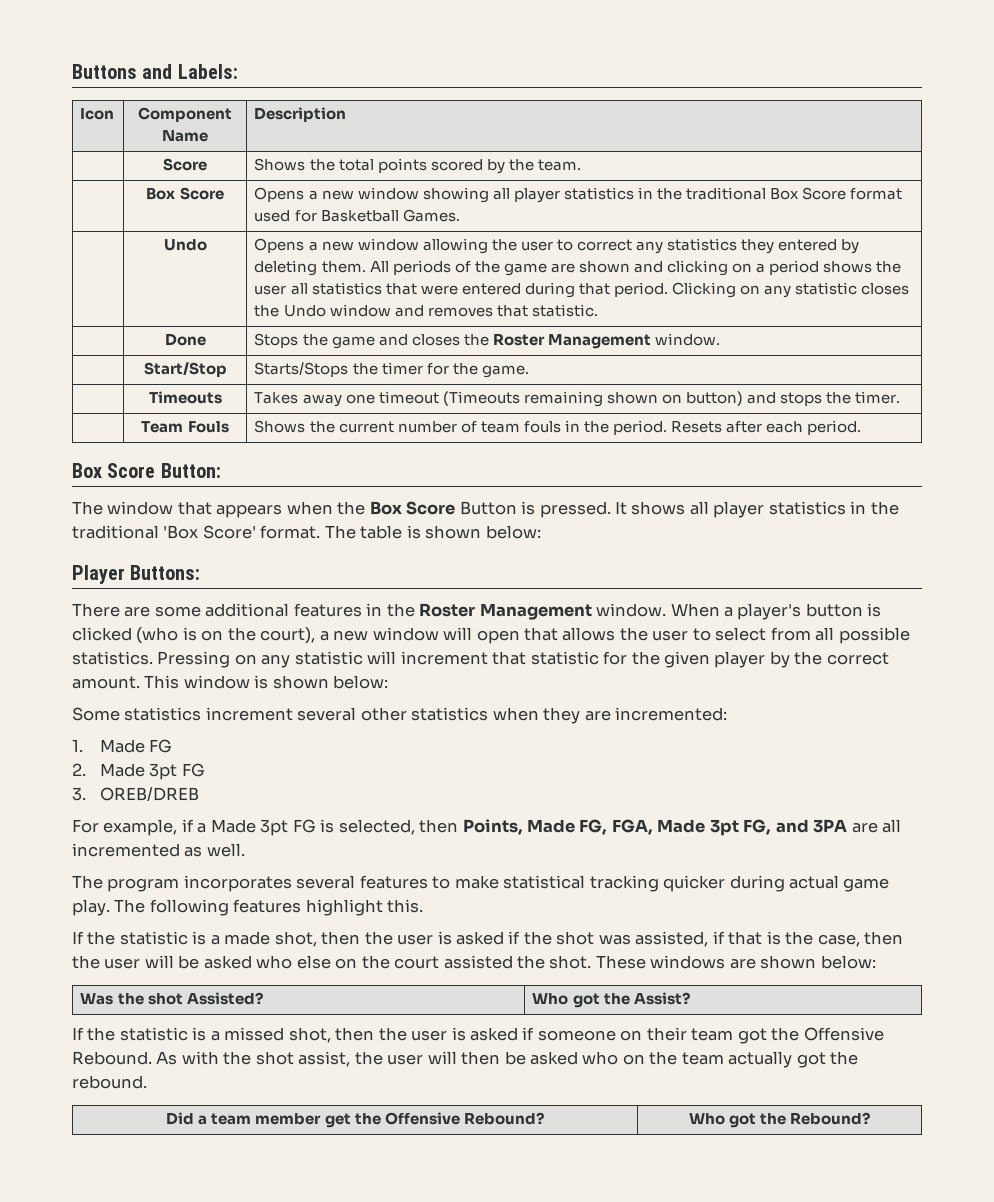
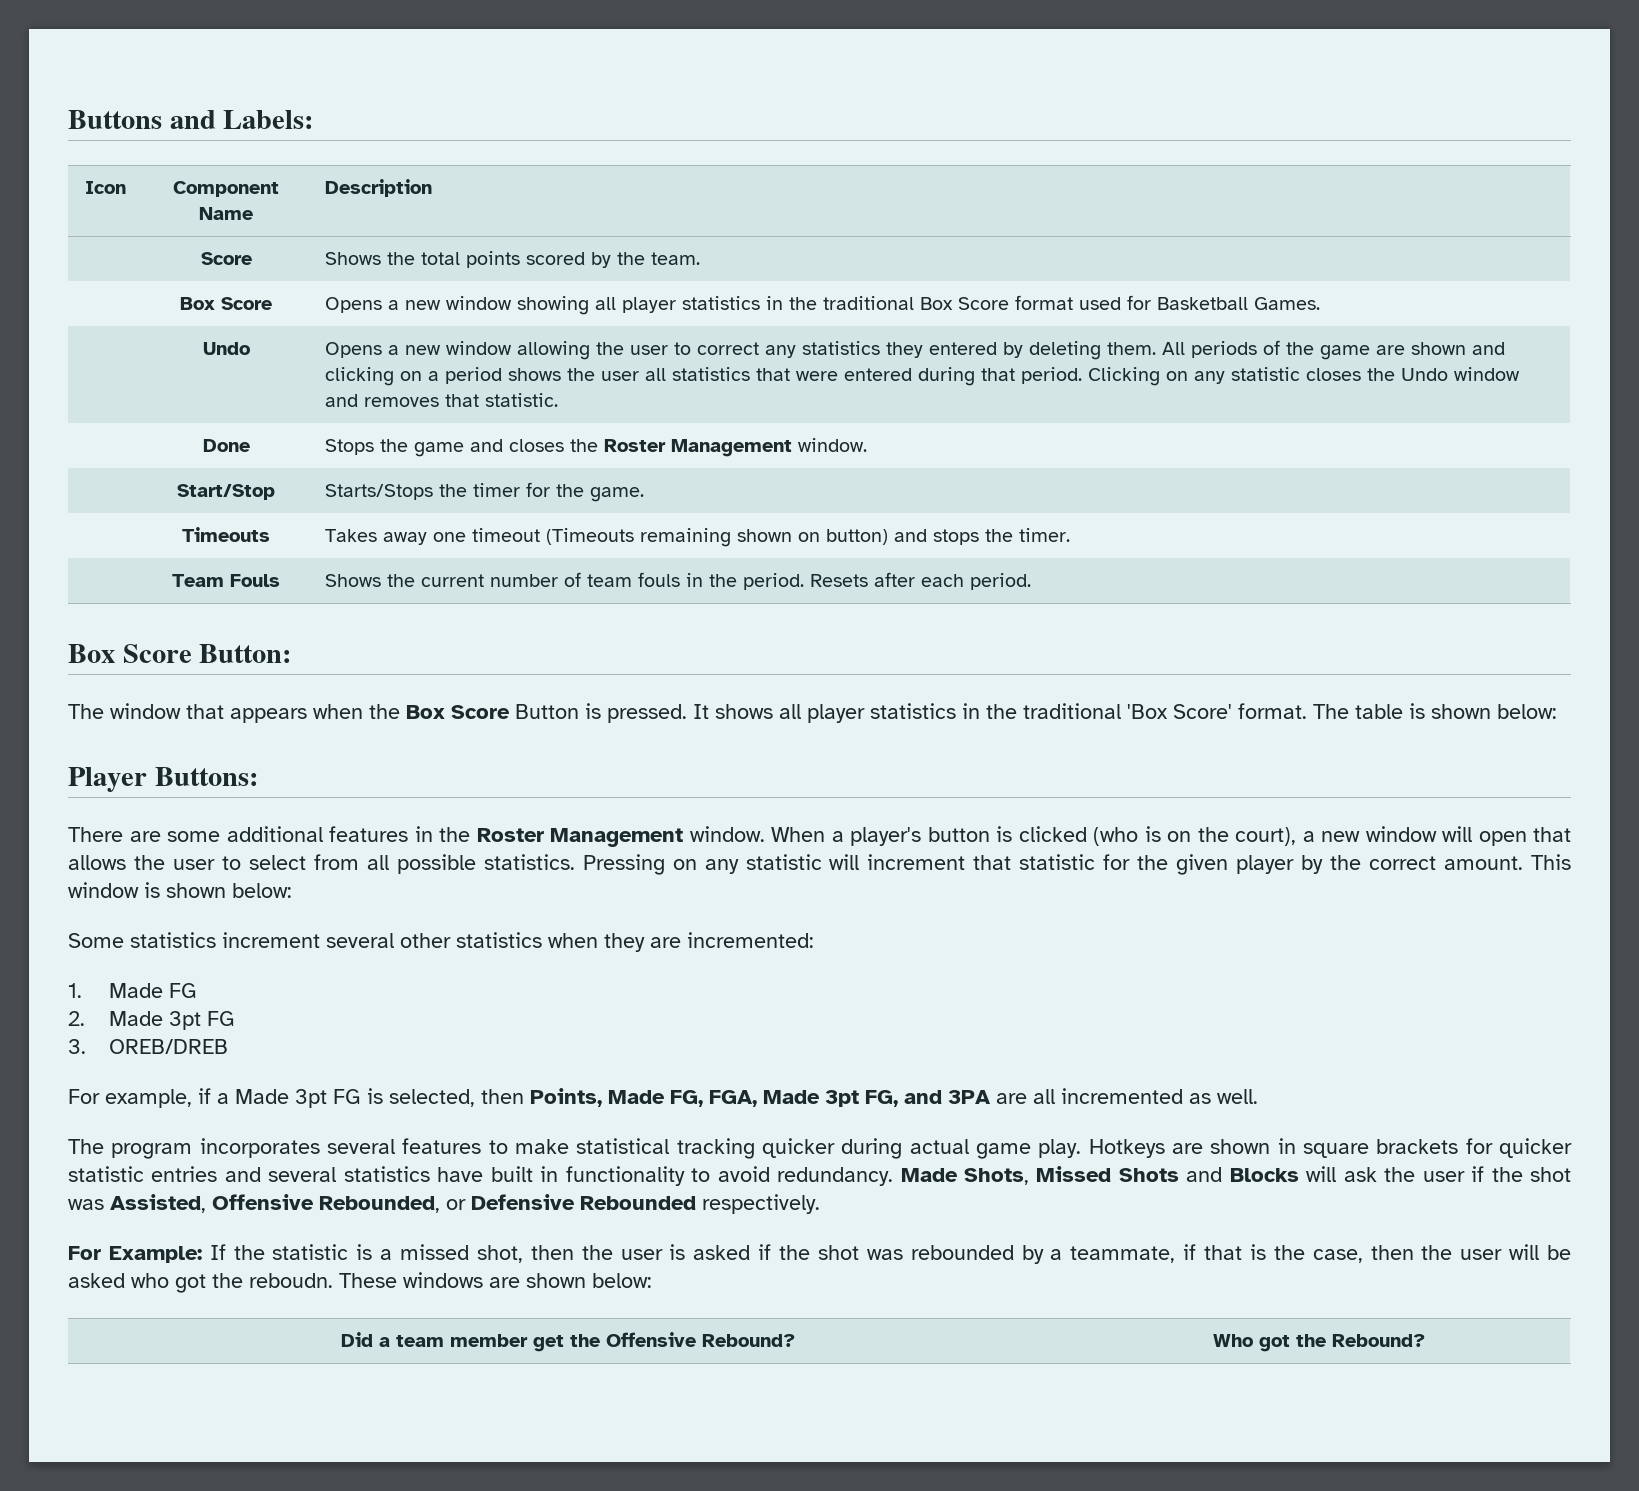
- The following features highlight this.
- If the statistic is a made shot, then the user is asked if the shot was assisted, if that is the case, then the user will be asked who else on the court assisted the shot. These windows are shown below:
- Was the shot Assisted? | Who got the Assist?
- If the statistic is a missed shot, then the user is asked if someone on their team got the Offensive Rebound. As with the shot assist, the user will then be asked who on the team actually got the rebound.
+ Hotkeys are shown in square brackets for quicker statistic entries and several statistics have built in functionality to avoid redundancy. Made Shots, Missed Shots and Blocks will ask the user if the shot was Assisted, Offensive Rebounded, or Defensive Rebounded respectively.
+ For Example: If the statistic is a missed shot, then the user is asked if the shot was rebounded by a teammate, if that is the case, then the user will be asked who got the reboudn. These windows are shown below:

